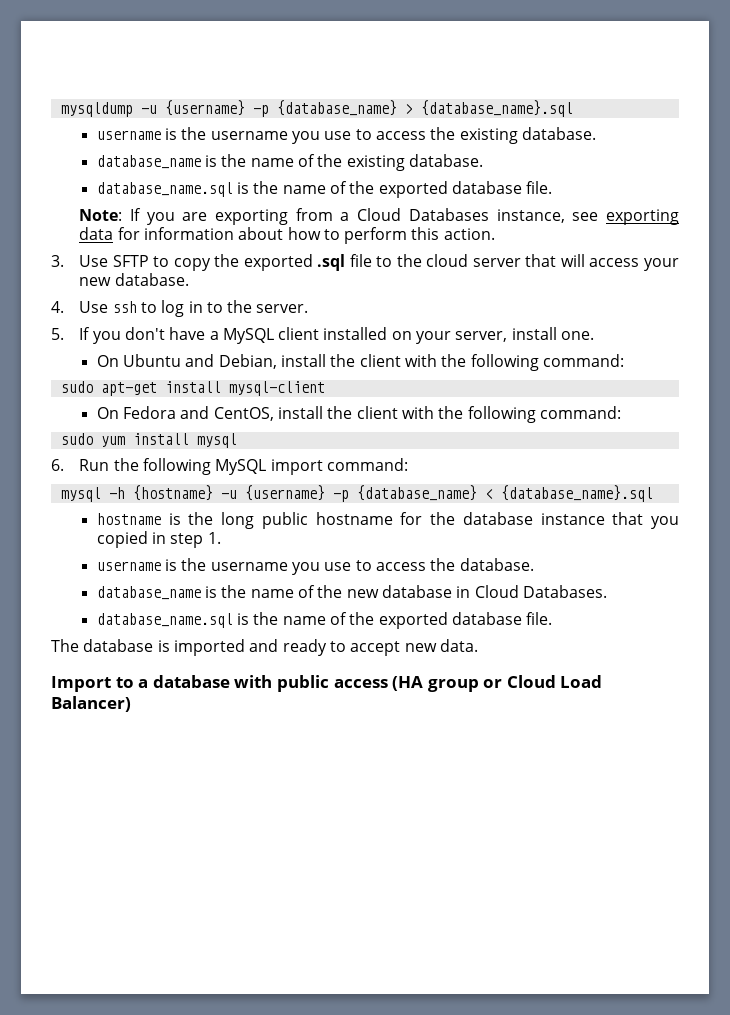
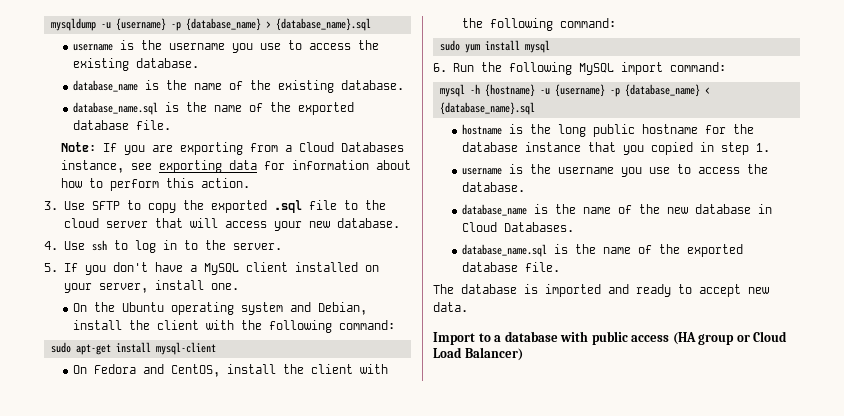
- On Ubuntu and Debian, install the client with the following command:
+ On the Ubuntu operating system and Debian, install the client with the following command:

